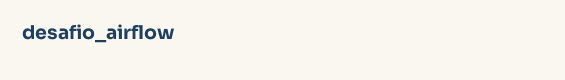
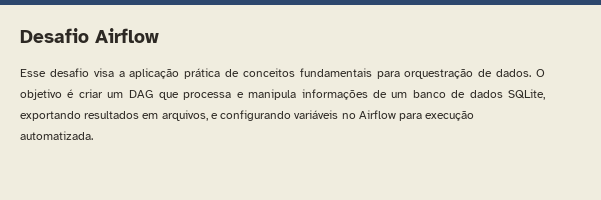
- desafio_airflow
+ Desafio Airflow
+ Esse desafio visa a aplicação prática de conceitos fundamentais para orquestração de dados. O objetivo é criar um DAG que processa e manipula informações de um banco de dados SQLite, exportando resultados em arquivos, e configurando variáveis no Airflow para execução automatizada.

